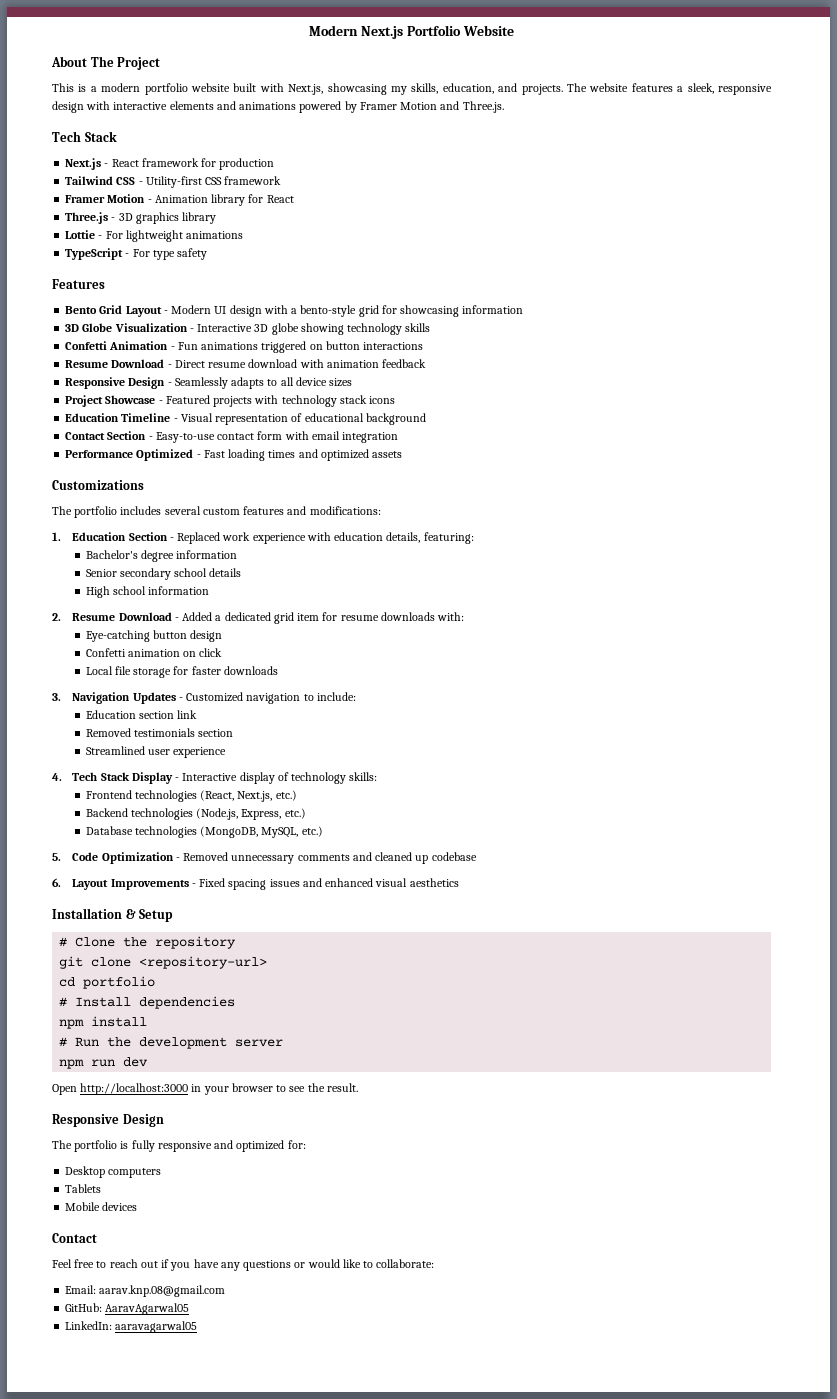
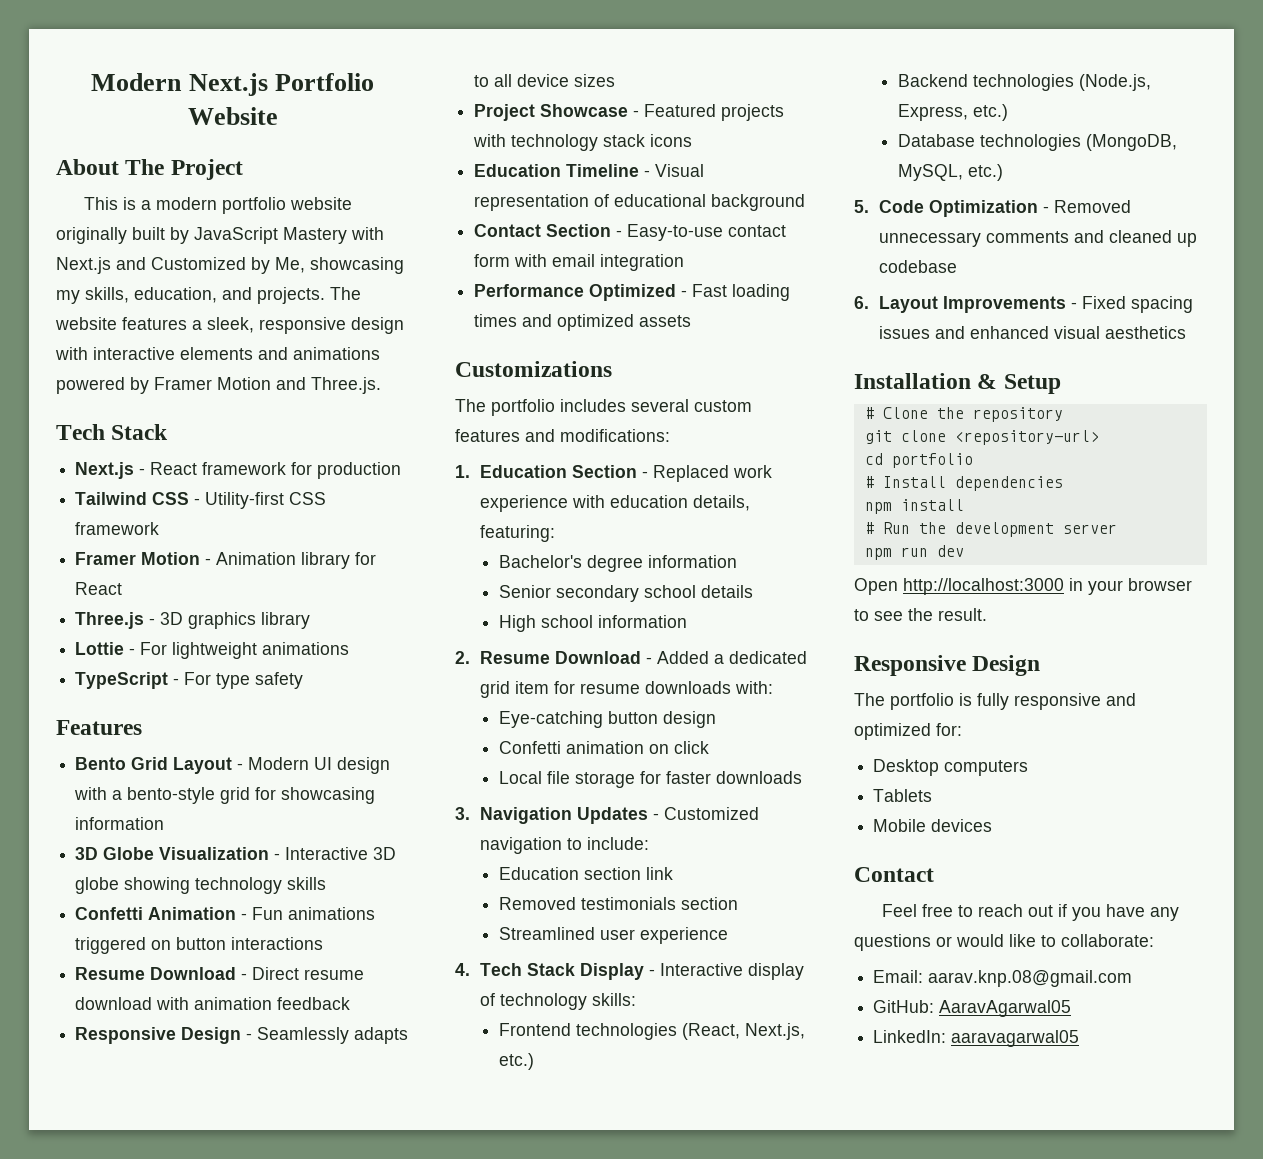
- This is a modern portfolio website built with Next.js, showcasing my skills, education, and projects.
+ This is a modern portfolio website originally built by JavaScript Mastery with Next.js and Customized by Me, showcasing my skills, education, and projects.

